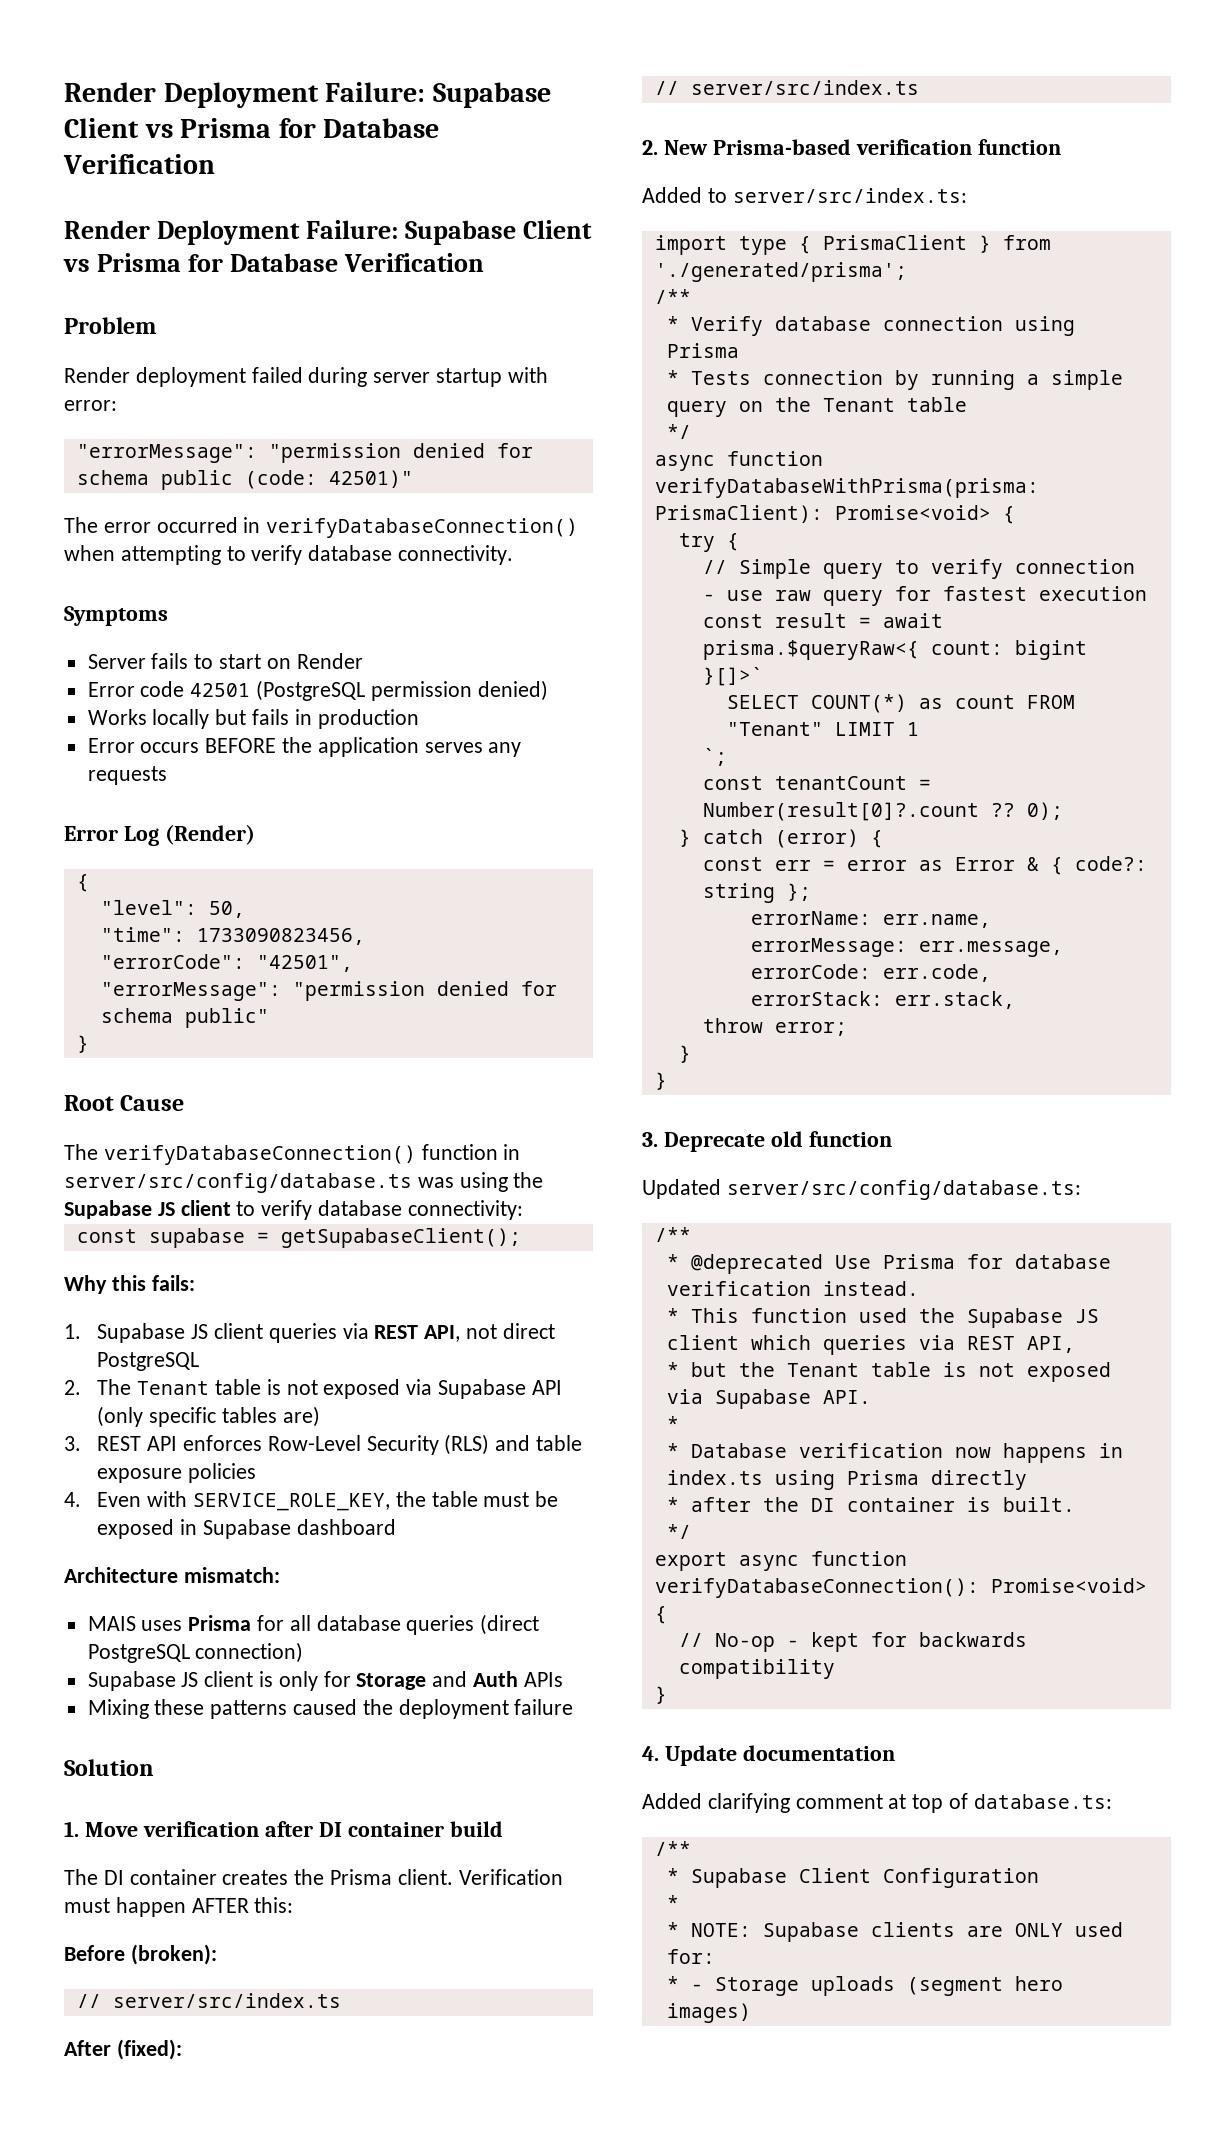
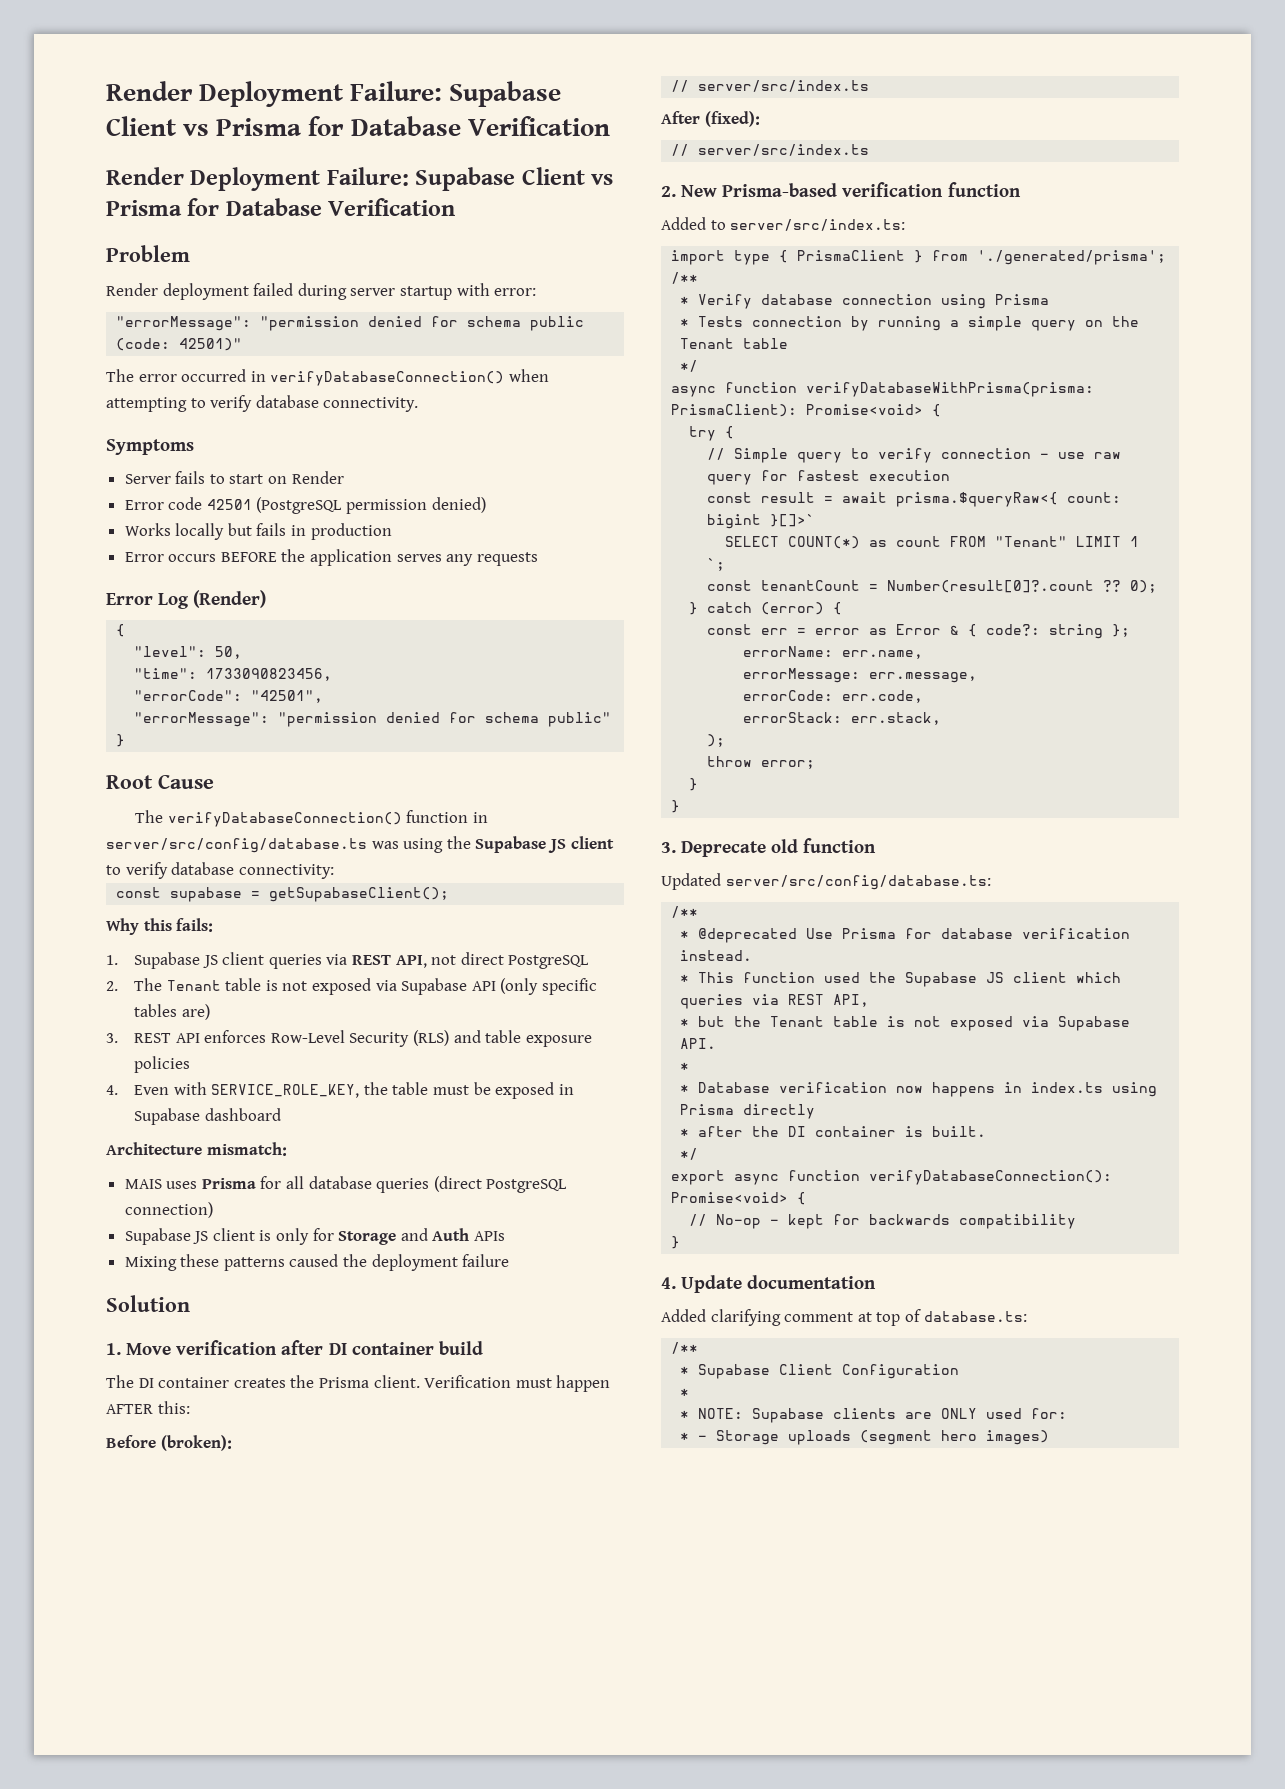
+ );

